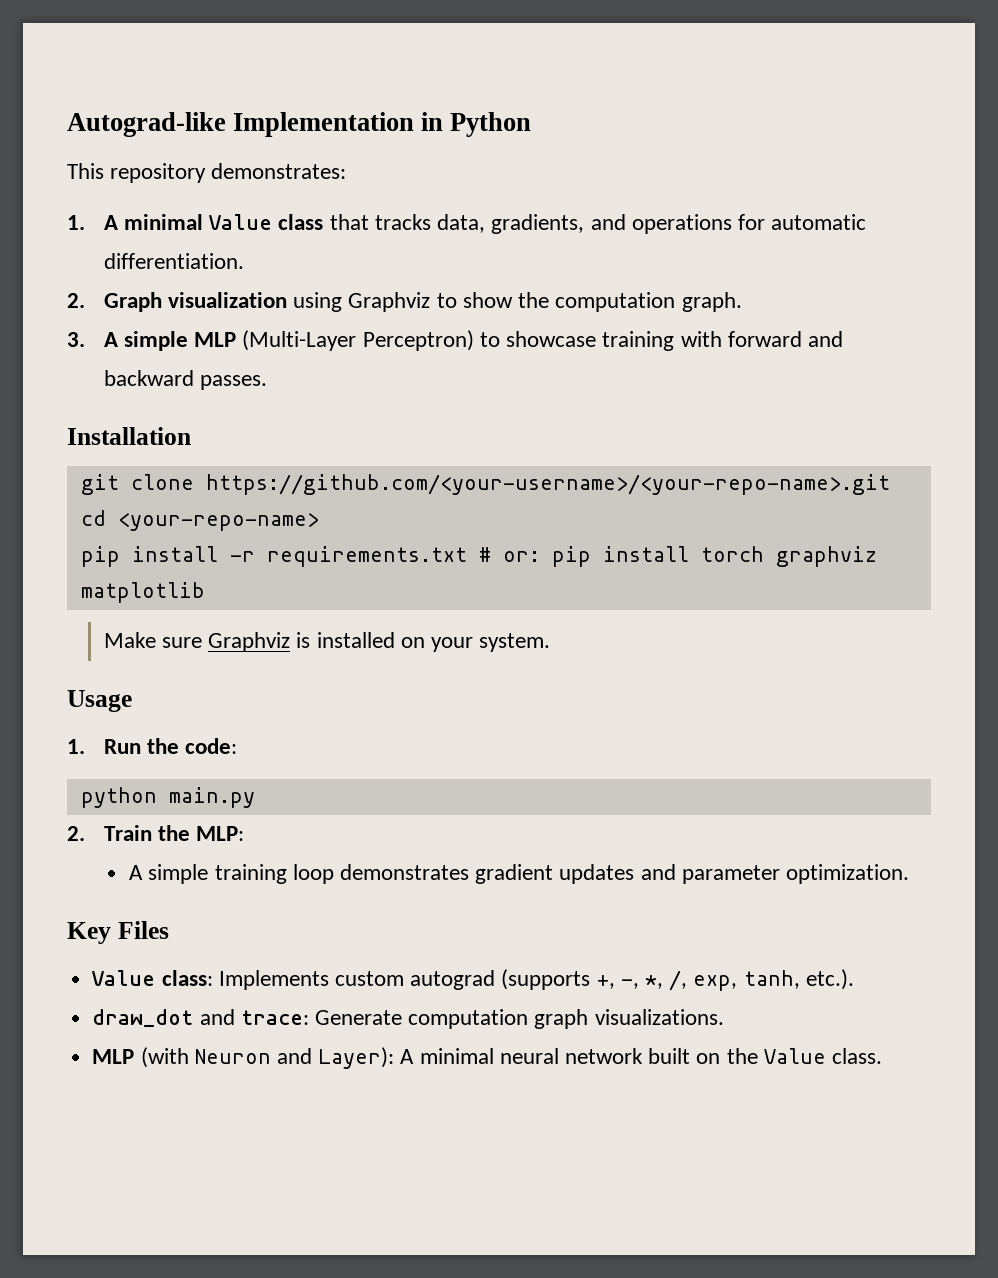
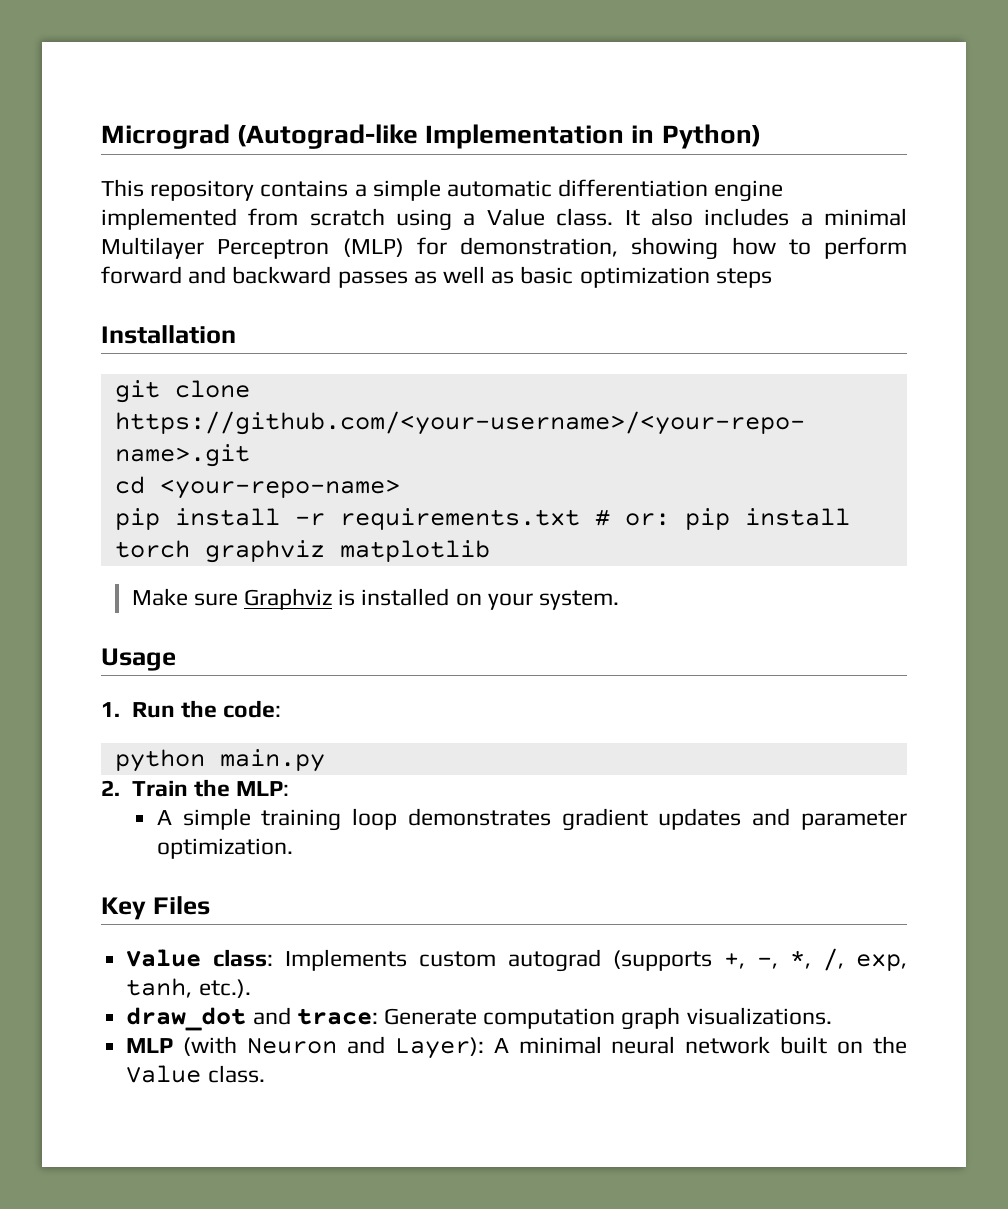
- Autograd-like Implementation in Python
+ Micrograd (Autograd-like Implementation in Python)
- This repository demonstrates:
- 1. A minimal Value class that tracks data, gradients, and operations for automatic differentiation.
- 2. Graph visualization using Graphviz to show the computation graph.
- 3. A simple MLP (Multi-Layer Perceptron) to showcase training with forward and backward passes.
+ This repository contains a simple automatic differentiation engine implemented from scratch using a Value class. It also includes a minimal Multilayer Perceptron (MLP) for demonstration, showing how to perform forward and backward passes as well as basic optimization steps

